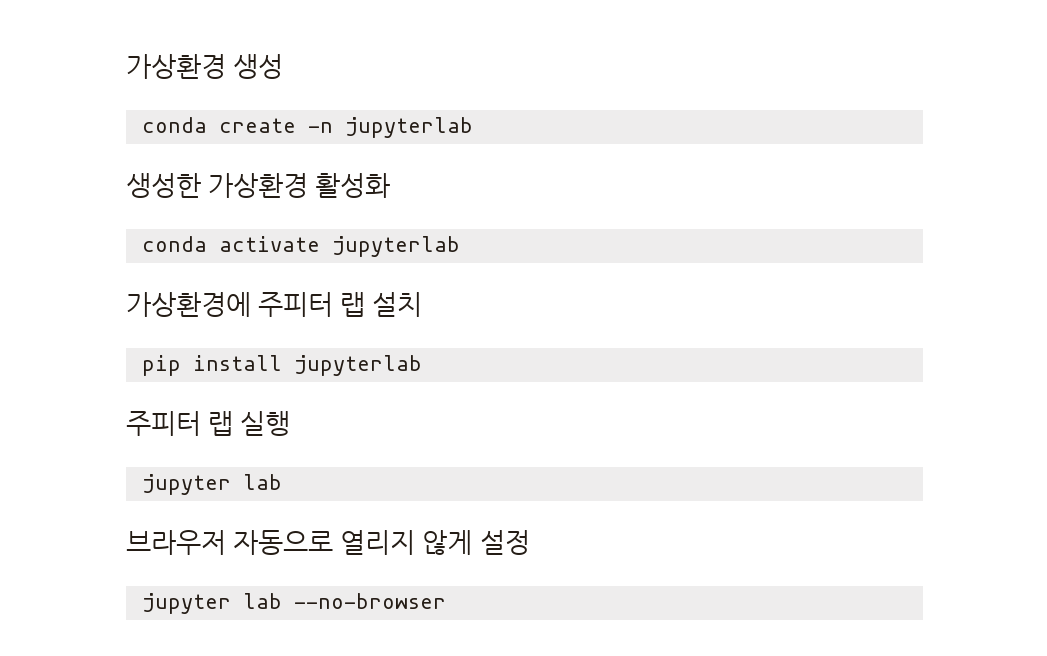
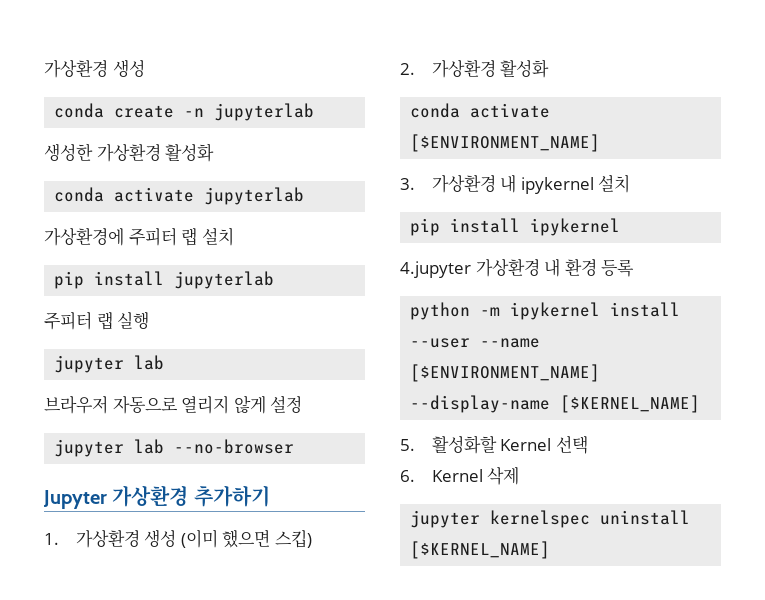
+ Jupyter 가상환경 추가하기
+ 1. 가상환경 생성 (이미 했으면 스킵)
+ 2. 가상환경 활성화
+ conda activate [$ENVIRONMENT_NAME]
+ 3. 가상환경 내 ipykernel 설치
+ pip install ipykernel
+ 4.jupyter 가상환경 내 환경 등록
+ python -m ipykernel install --user --name [$ENVIRONMENT_NAME] --display-name [$KERNEL_NAME]
+ 5. 활성화할 Kernel 선택
+ 6. Kernel 삭제
+ jupyter kernelspec uninstall [$KERNEL_NAME]

